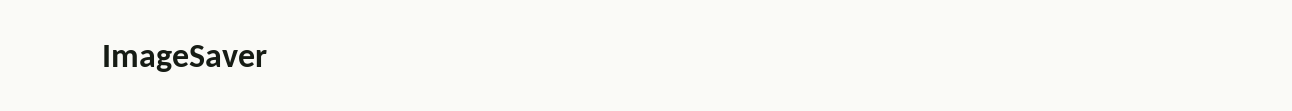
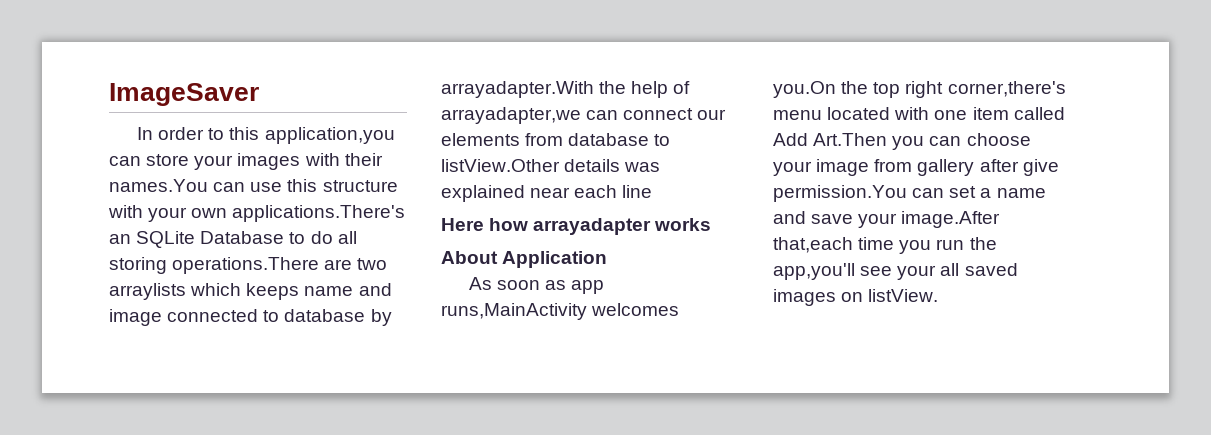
+ In order to this application,you can store your images with their names.You can use this structure with your own applications.There's an SQLite Database to do all storing operations.There are two arraylists which keeps name and image connected to database by arrayadapter.With the help of arrayadapter,we can connect our elements from database to listView.Other details was explained near each line
+ Here how arrayadapter works
+ About Application
+ As soon as app runs,MainActivity welcomes you.On the top right corner,there's menu located with one item called Add Art.Then you can choose your image from gallery after give permission.You can set a name and save your image.After that,each time you run the app,you'll see your all saved images on listView.

